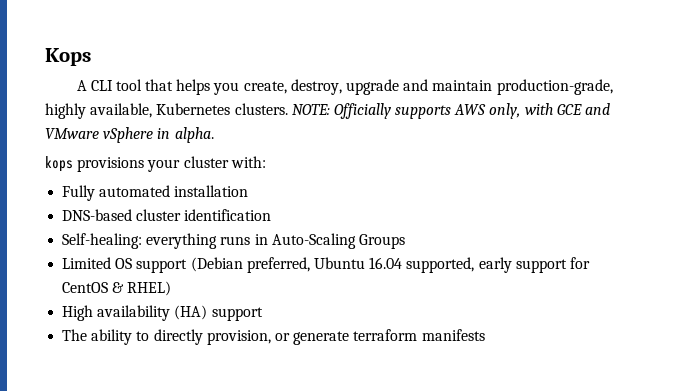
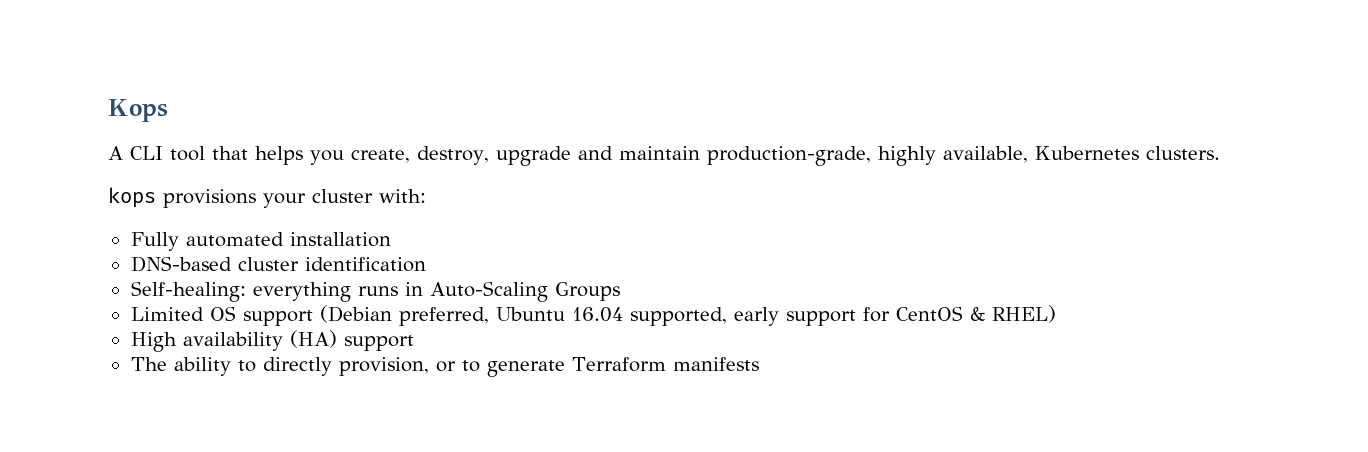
- NOTE: Officially supports AWS only, with GCE and VMware vSphere in alpha.
- The ability to directly provision, or generate terraform manifests
+ The ability to directly provision, or to generate Terraform manifests

